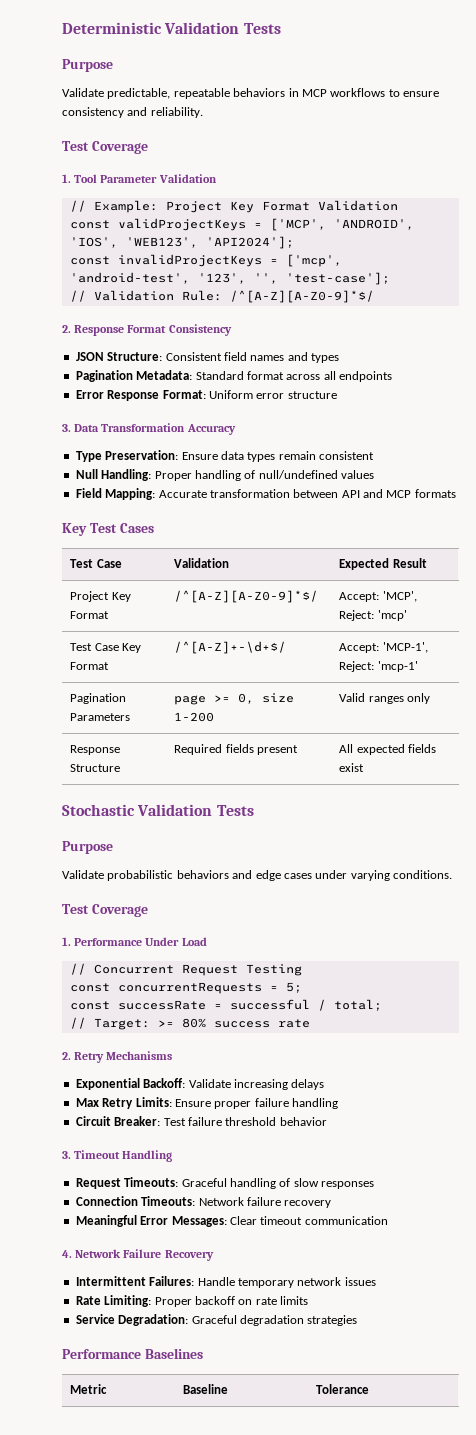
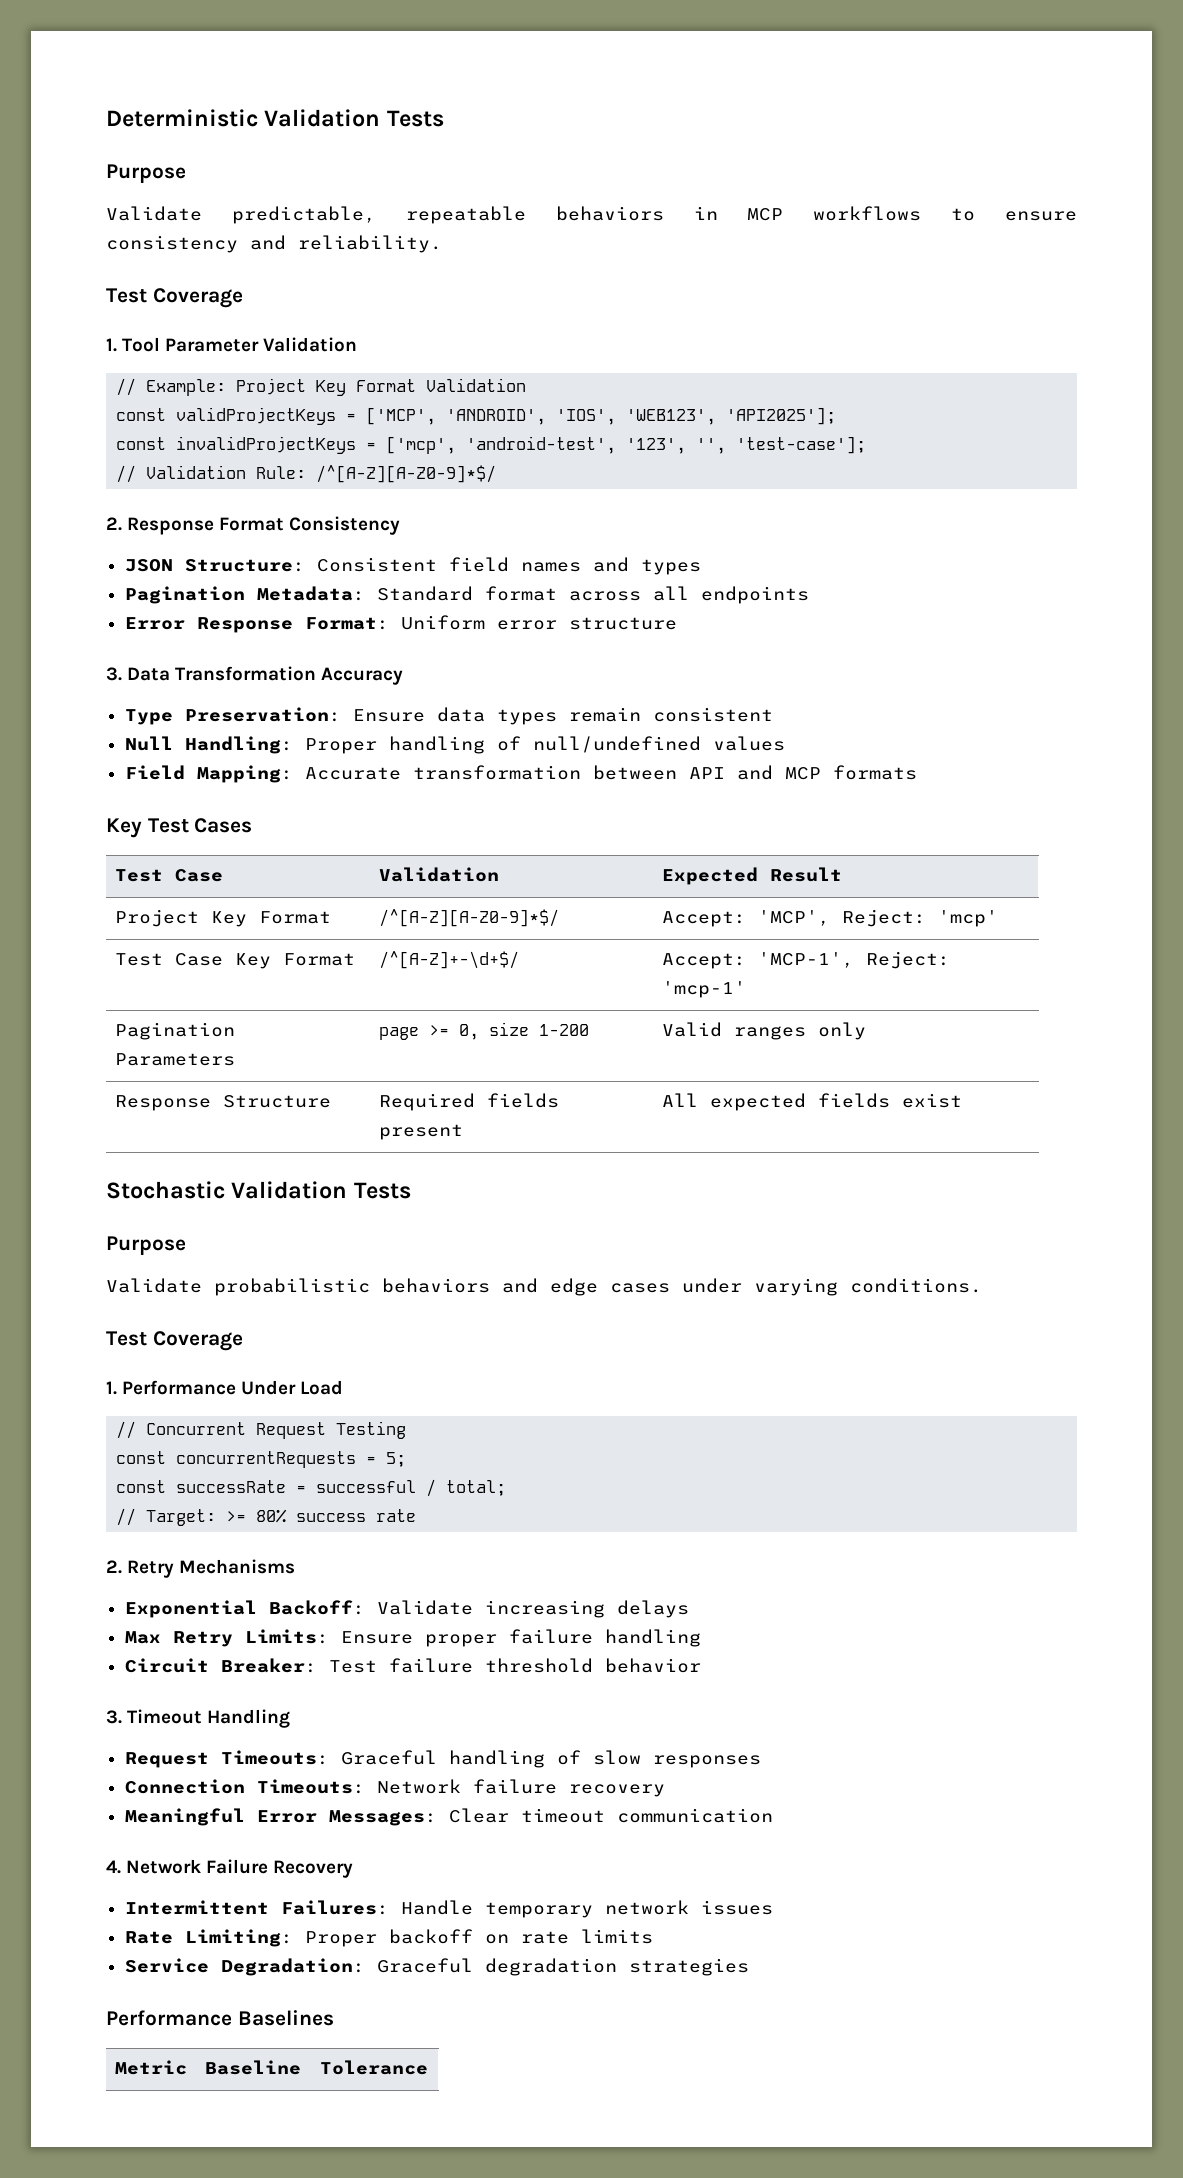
- const validProjectKeys = ['MCP', 'ANDROID', 'IOS', 'WEB123', 'API2024'];
+ const validProjectKeys = ['MCP', 'ANDROID', 'IOS', 'WEB123', 'API2025'];

